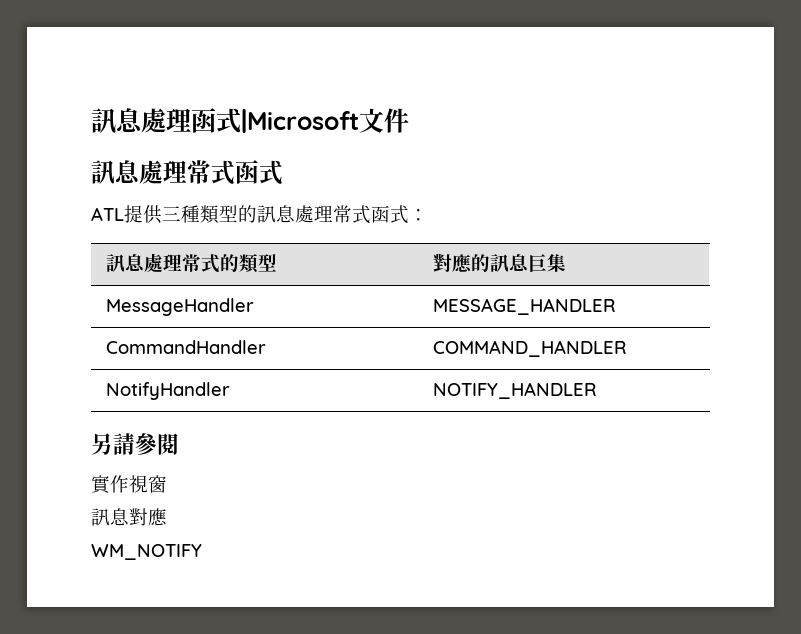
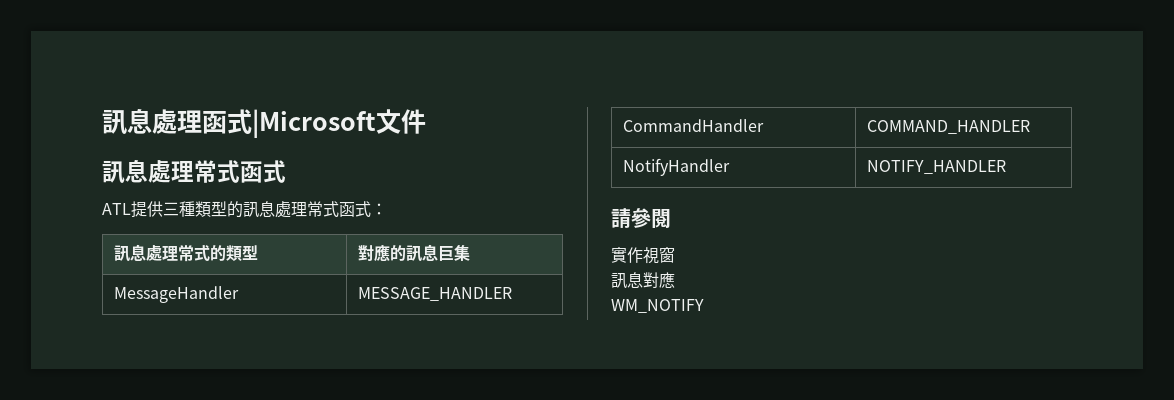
- 另請參閱
+ 請參閱

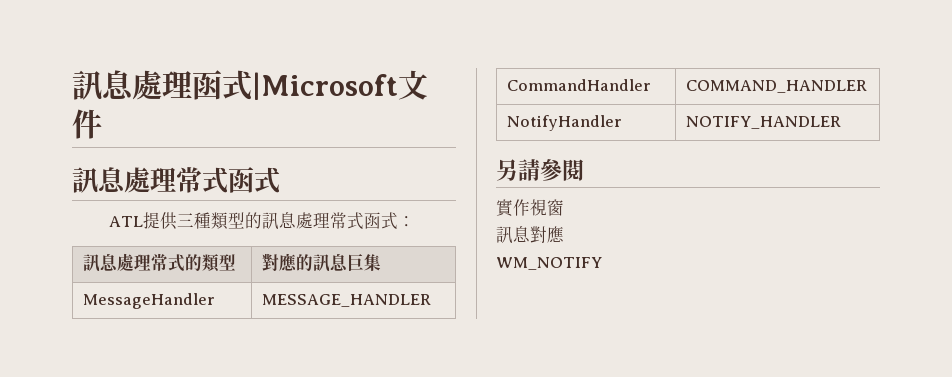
- 請參閱
+ 另請參閱

